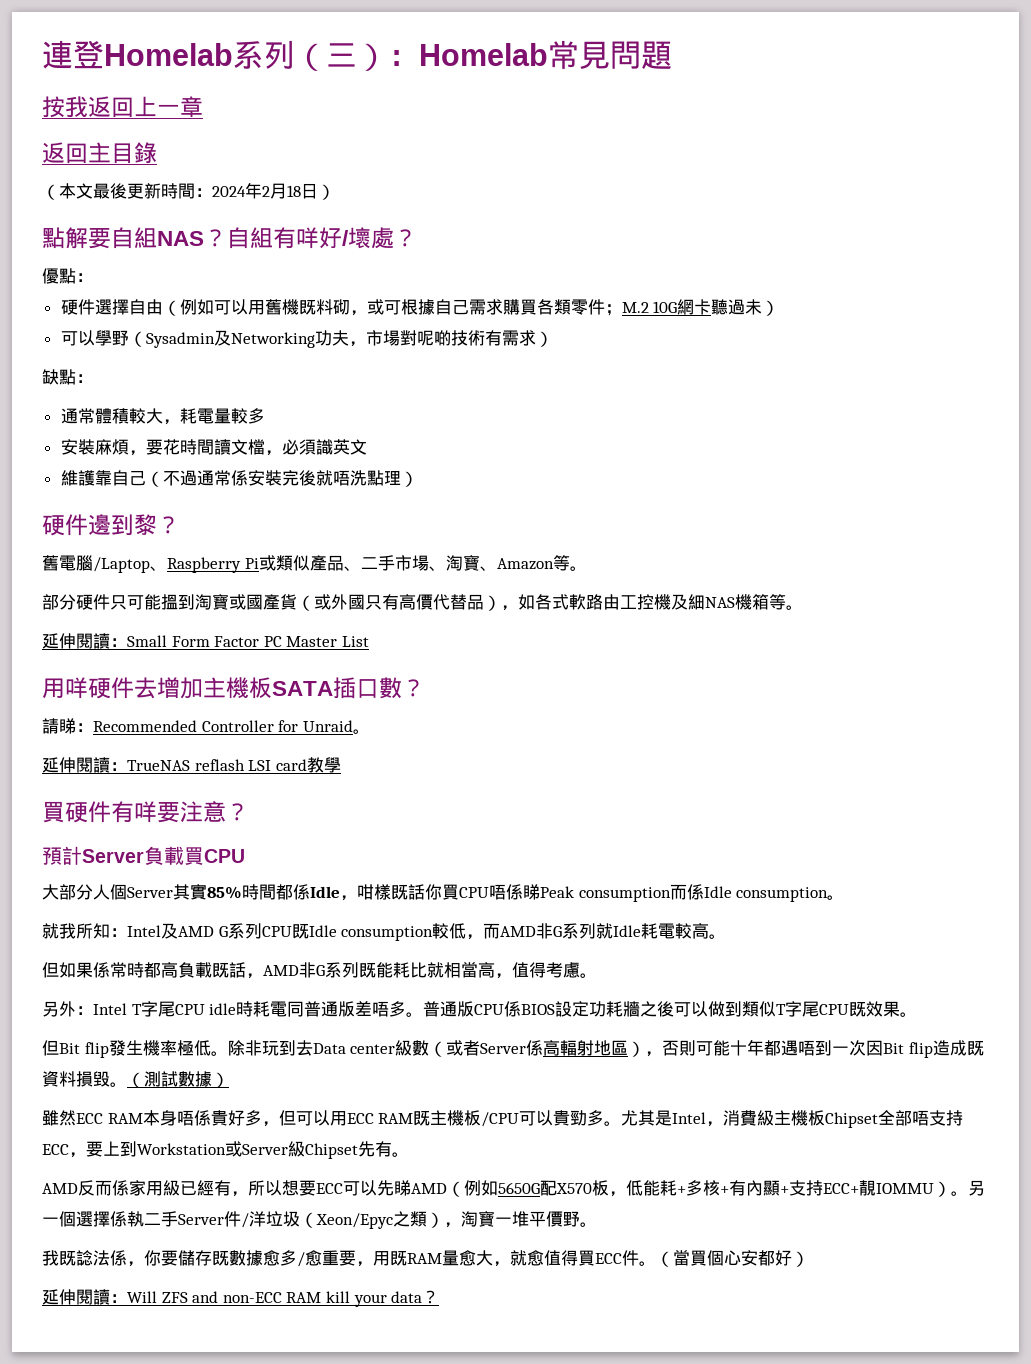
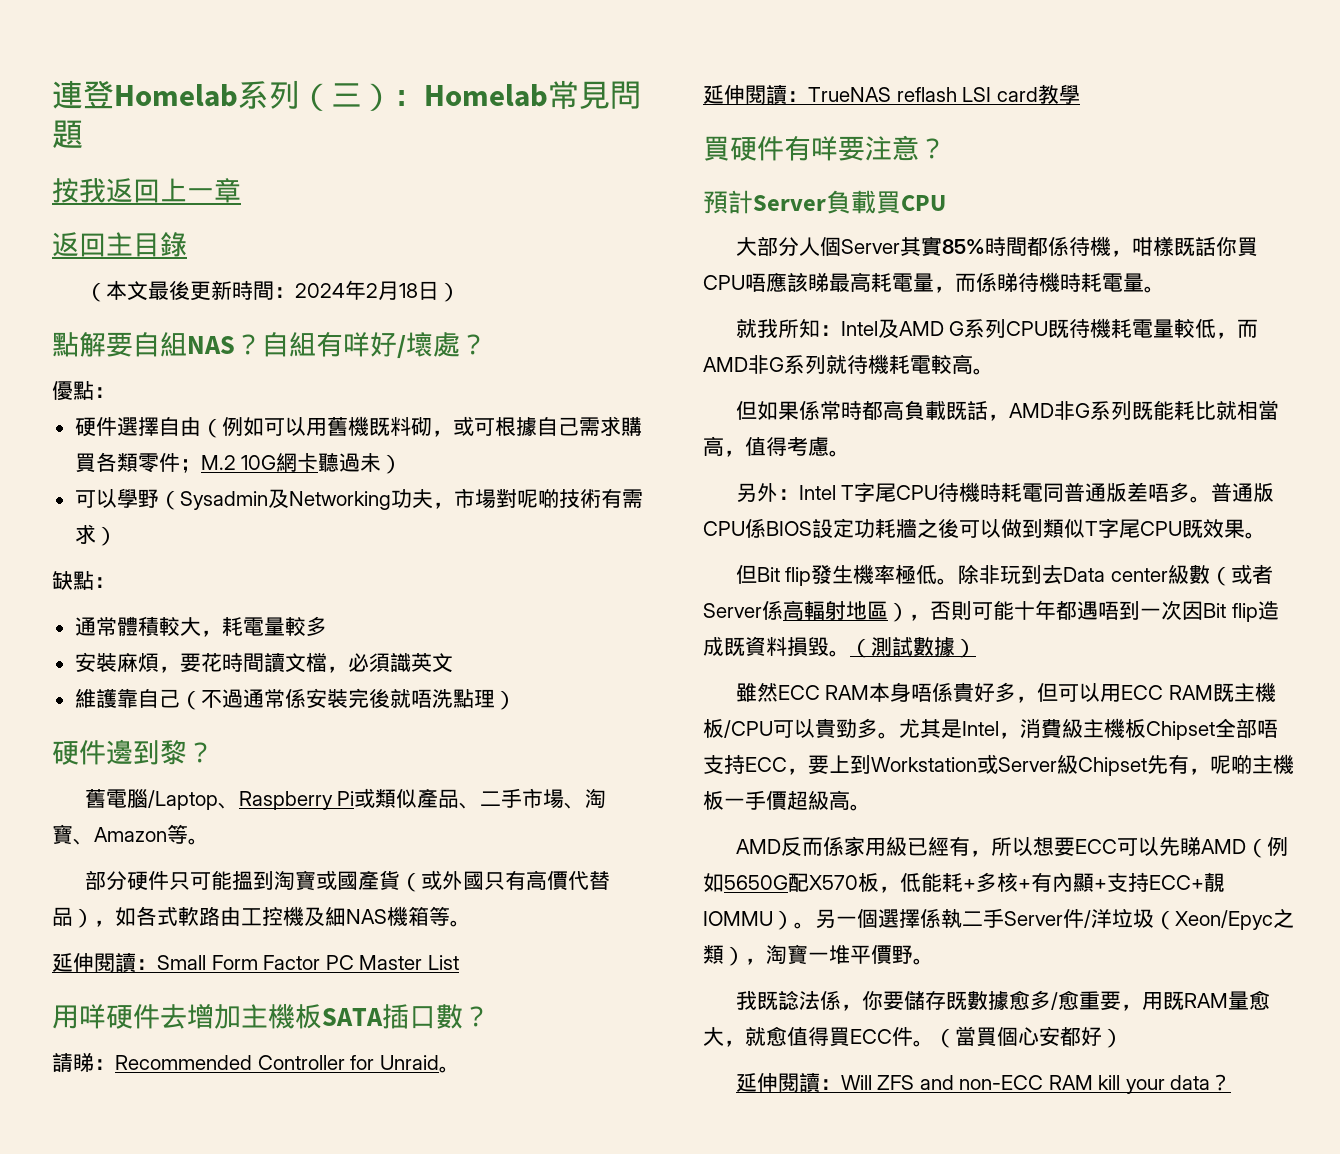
- 大部分人個Server其實85%時間都係Idle，咁樣既話你買CPU唔係睇Peak consumption而係Idle consumption。
+ 大部分人個Server其實85%時間都係待機，咁樣既話你買CPU唔應該睇最高耗電量，而係睇待機時耗電量。
- 就我所知：Intel及AMD G系列CPU既Idle consumption較低，而AMD非G系列就Idle耗電較高。
+ 就我所知：Intel及AMD G系列CPU既待機耗電量較低，而AMD非G系列就待機耗電較高。
- 另外：Intel T字尾CPU idle時耗電同普通版差唔多。
+ 另外：Intel T字尾CPU待機時耗電同普通版差唔多。
- 尤其是Intel，消費級主機板Chipset全部唔支持ECC，要上到Workstation或Server級Chipset先有。
+ 尤其是Intel，消費級主機板Chipset全部唔支持ECC，要上到Workstation或Server級Chipset先有，呢啲主機板一手價超級高。

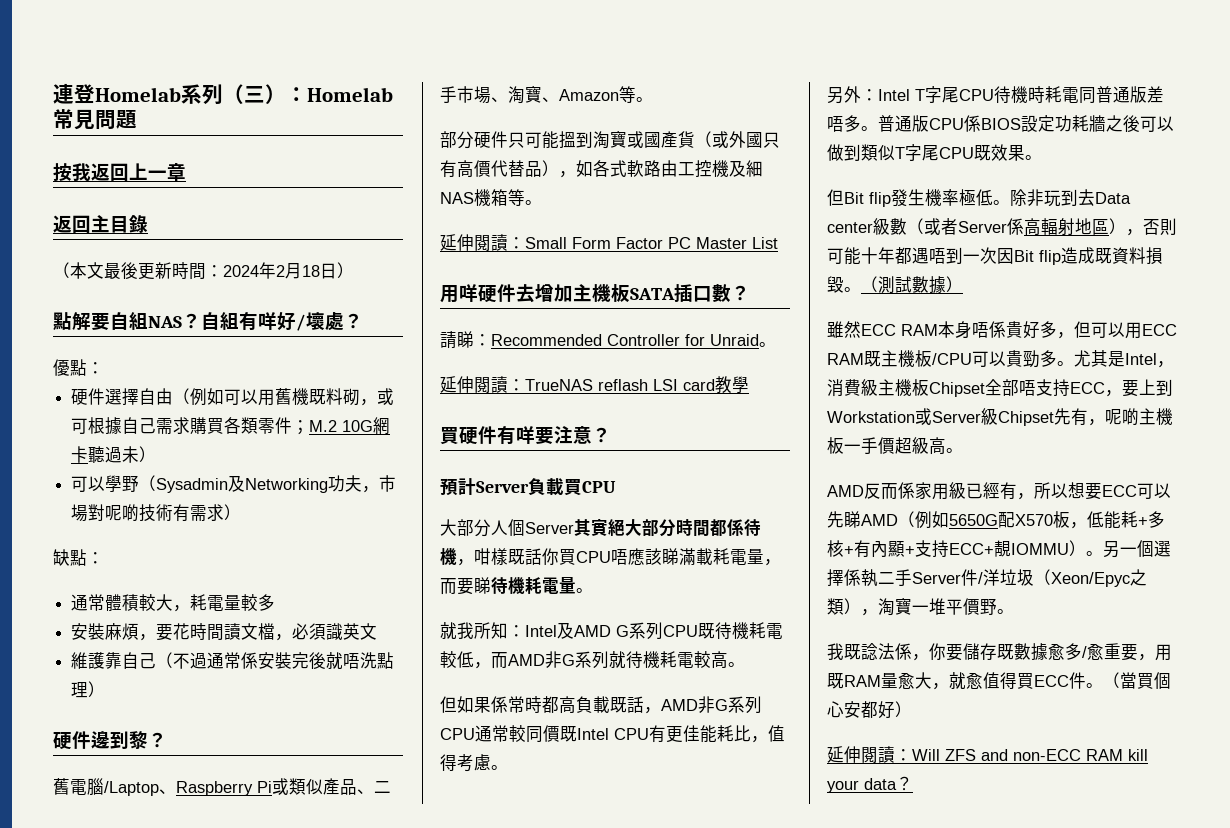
- 大部分人個Server其實85%時間都係待機，咁樣既話你買CPU唔應該睇最高耗電量，而係睇待機時耗電量。
+ 大部分人個Server其實絕大部分時間都係待機，咁樣既話你買CPU唔應該睇滿載耗電量，而要睇待機耗電量。
- 就我所知：Intel及AMD G系列CPU既待機耗電量較低，而AMD非G系列就待機耗電較高。
+ 就我所知：Intel及AMD G系列CPU既待機耗電較低，而AMD非G系列就待機耗電較高。
- 但如果係常時都高負載既話，AMD非G系列既能耗比就相當高，值得考慮。
+ 但如果係常時都高負載既話，AMD非G系列CPU通常較同價既Intel CPU有更佳能耗比，值得考慮。

